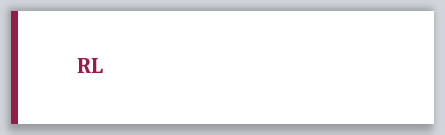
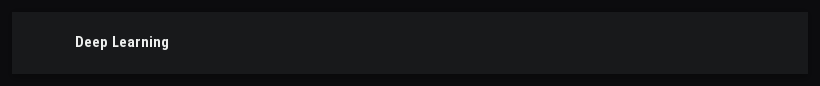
- RL
+ Deep Learning

